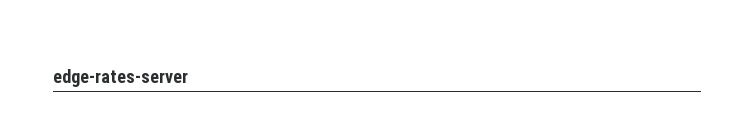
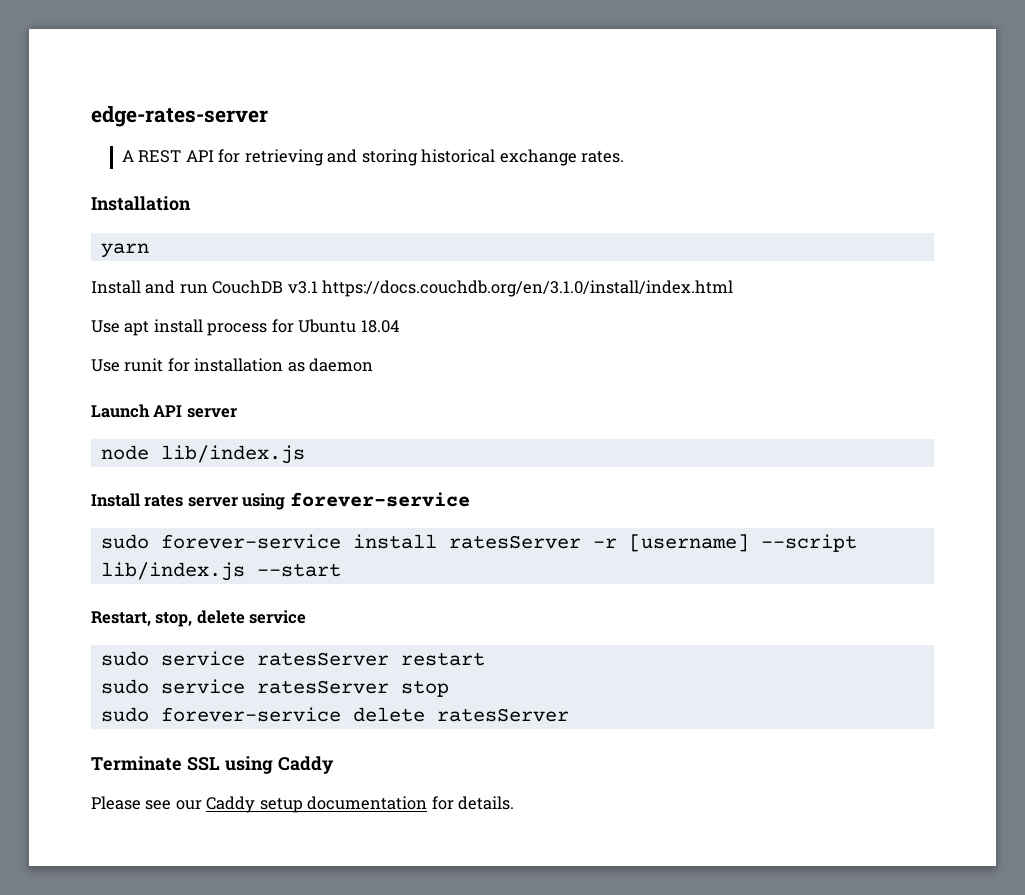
+ A REST API for retrieving and storing historical exchange rates.
+ Installation
+ yarn
+ Install and run CouchDB v3.1 https://docs.couchdb.org/en/3.1.0/install/index.html
+ Use apt install process for Ubuntu 18.04
+ Use runit for installation as daemon
+ Launch API server
+ node lib/index.js
+ Install rates server using forever-service
+ sudo forever-service install ratesServer -r [username] --script lib/index.js --start
+ Restart, stop, delete service
+ sudo service ratesServer restart
+ sudo service ratesServer stop
+ sudo forever-service delete ratesServer
+ Terminate SSL using Caddy
+ Please see our Caddy setup documentation for details.

